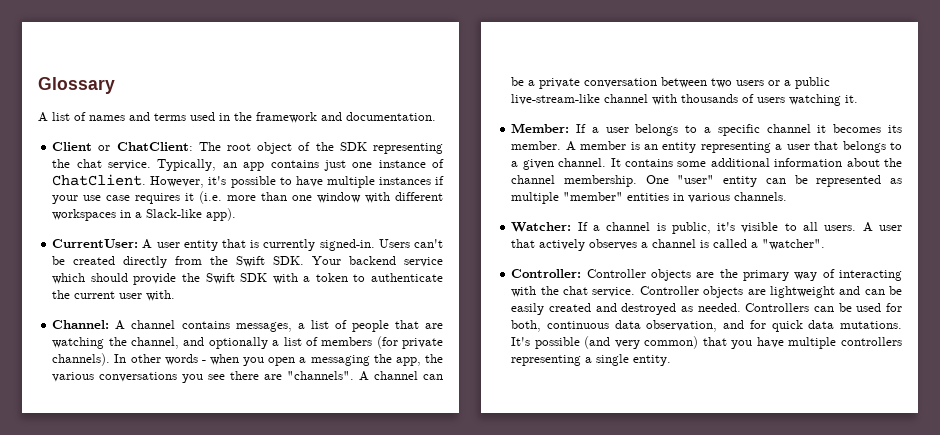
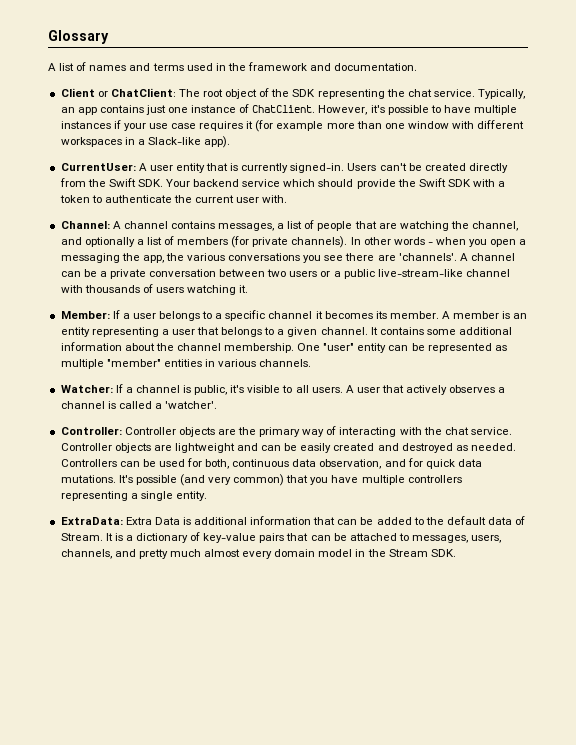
- However, it's possible to have multiple instances if your use case requires it (i.e. more than one window with different workspaces in a Slack-like app).
+ However, it's possible to have multiple instances if your use case requires it (for example more than one window with different workspaces in a Slack-like app).
- In other words - when you open a messaging the app, the various conversations you see there are "channels".
+ In other words - when you open a messaging the app, the various conversations you see there are 'channels'.
- A user that actively observes a channel is called a "watcher".
+ A user that actively observes a channel is called a 'watcher'.
+ ExtraData: Extra Data is additional information that can be added to the default data of Stream. It is a dictionary of key-value pairs that can be attached to messages, users, channels, and pretty much almost every domain model in the Stream SDK.

